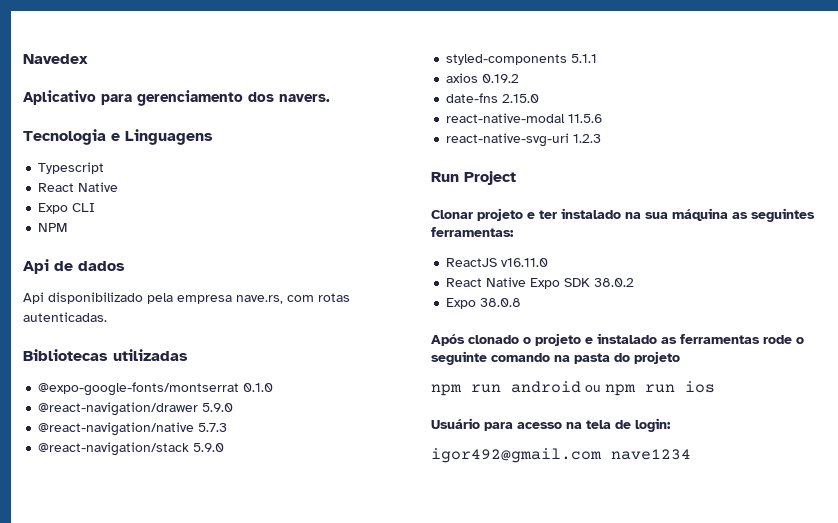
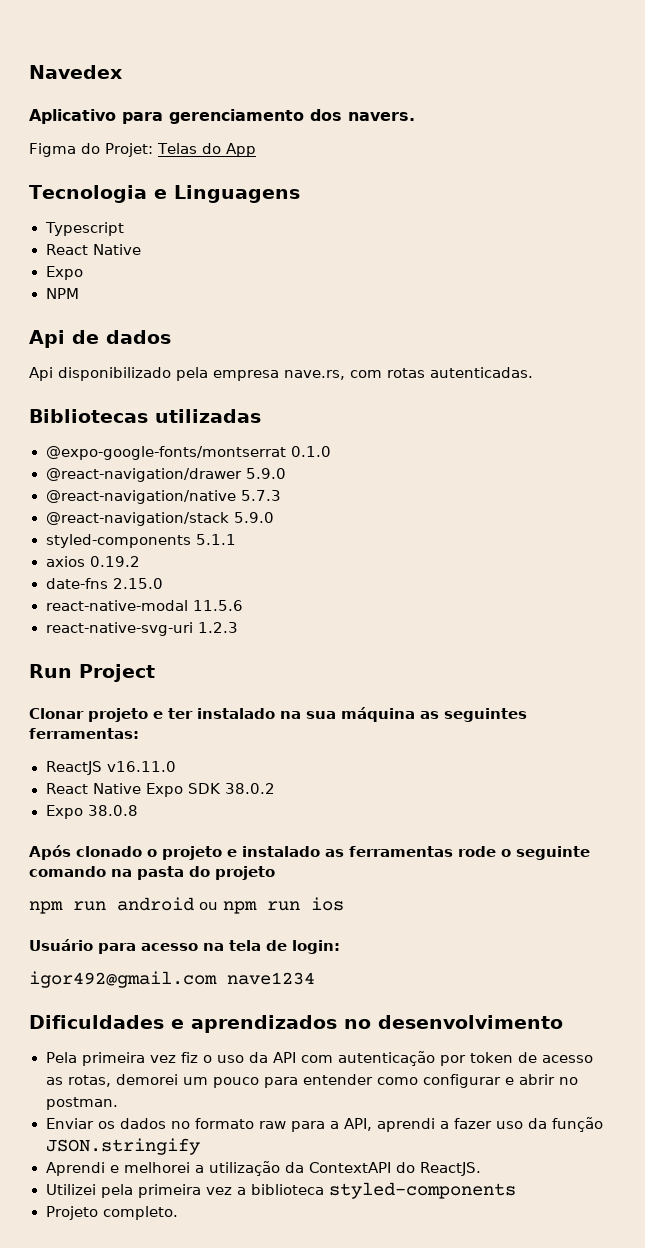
+ Figma do Projet: Telas do App
  Typescript
  React Native
- Expo CLI
+ Expo
+ Dificuldades e aprendizados no desenvolvimento
+ Pela primeira vez fiz o uso da API com autenticação por token de acesso as rotas, demorei um pouco para entender como configurar e abrir no postman.
+ Enviar os dados no formato raw para a API, aprendi a fazer uso da função JSON.stringify
+ Aprendi e melhorei a utilização da ContextAPI do ReactJS.
+ Utilizei pela primeira vez a biblioteca styled-components
+ Projeto completo.

